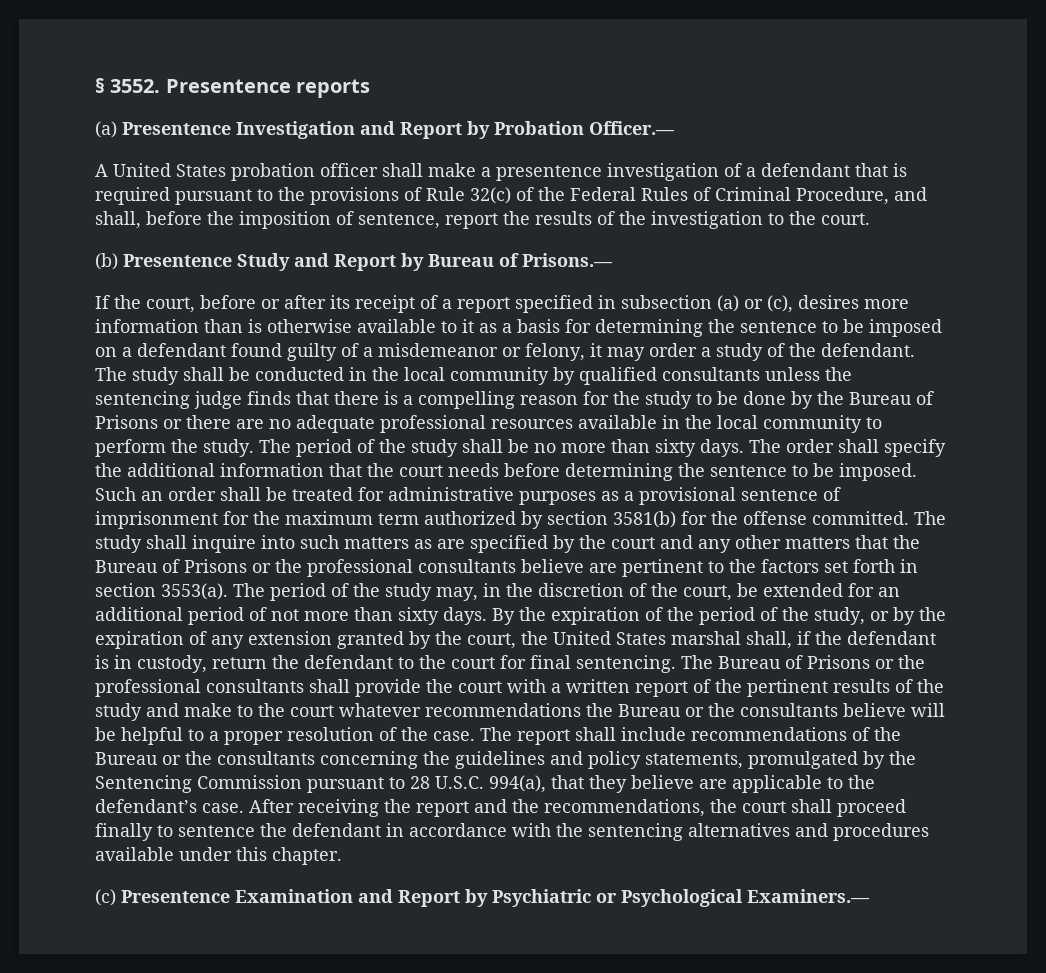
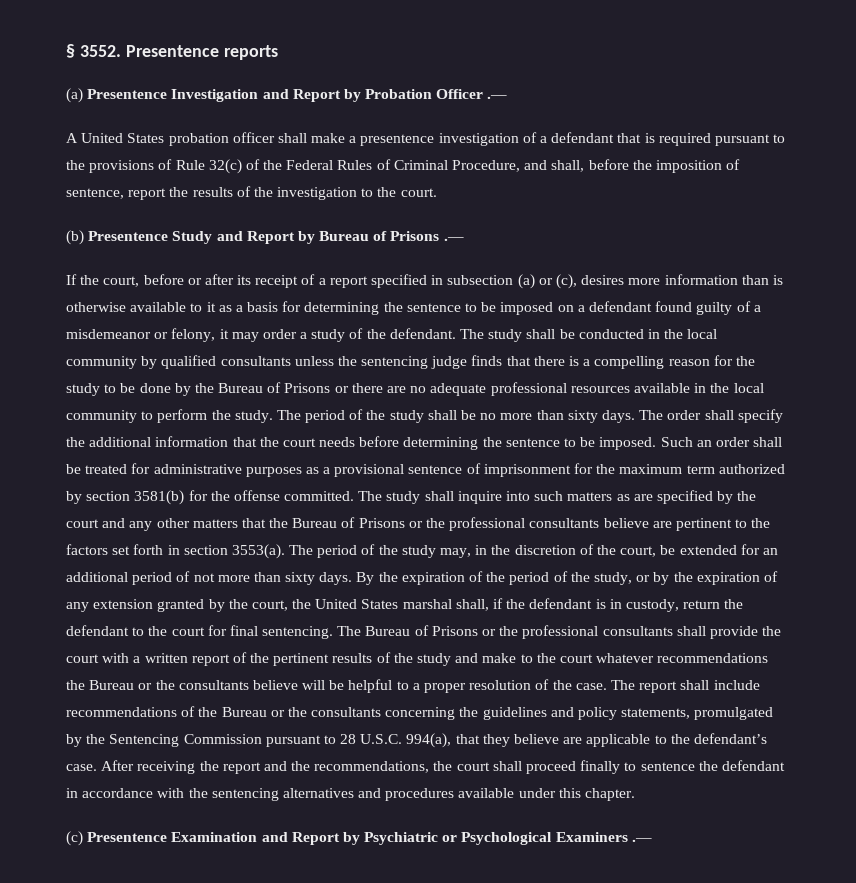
- (a) Presentence Investigation and Report by Probation Officer.—
+ (a) Presentence Investigation and Report by Probation Officer .—
- (b) Presentence Study and Report by Bureau of Prisons.—
+ (b) Presentence Study and Report by Bureau of Prisons .—
- (c) Presentence Examination and Report by Psychiatric or Psychological Examiners.—
+ (c) Presentence Examination and Report by Psychiatric or Psychological Examiners .—

